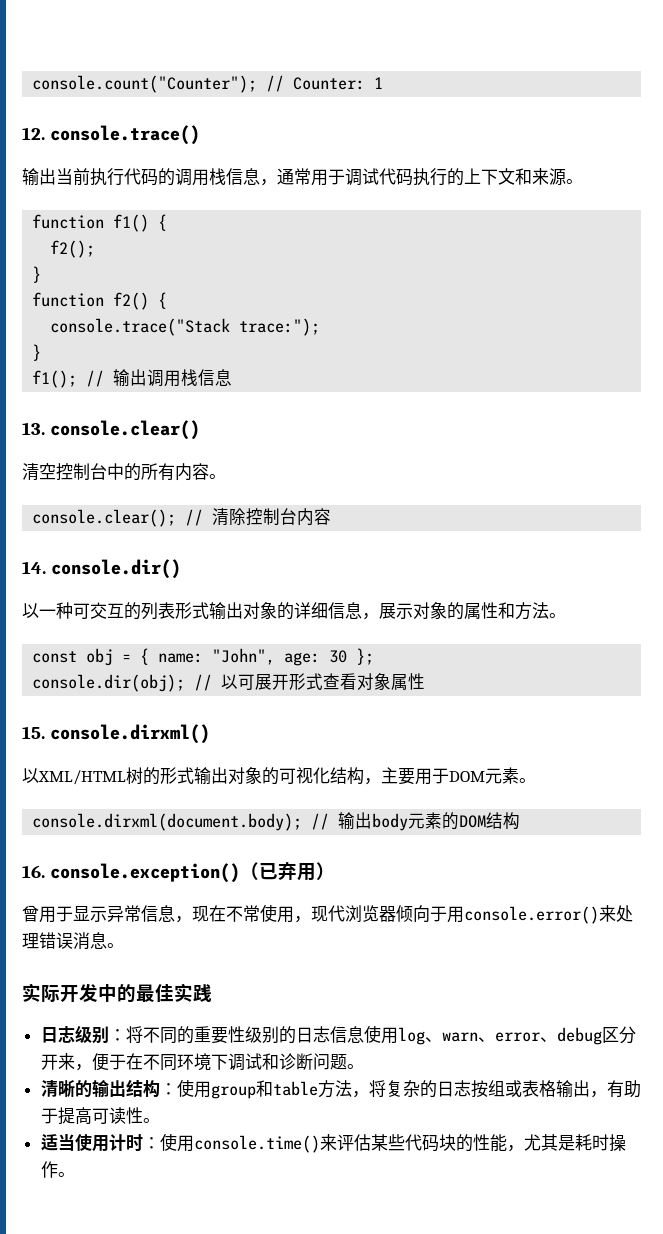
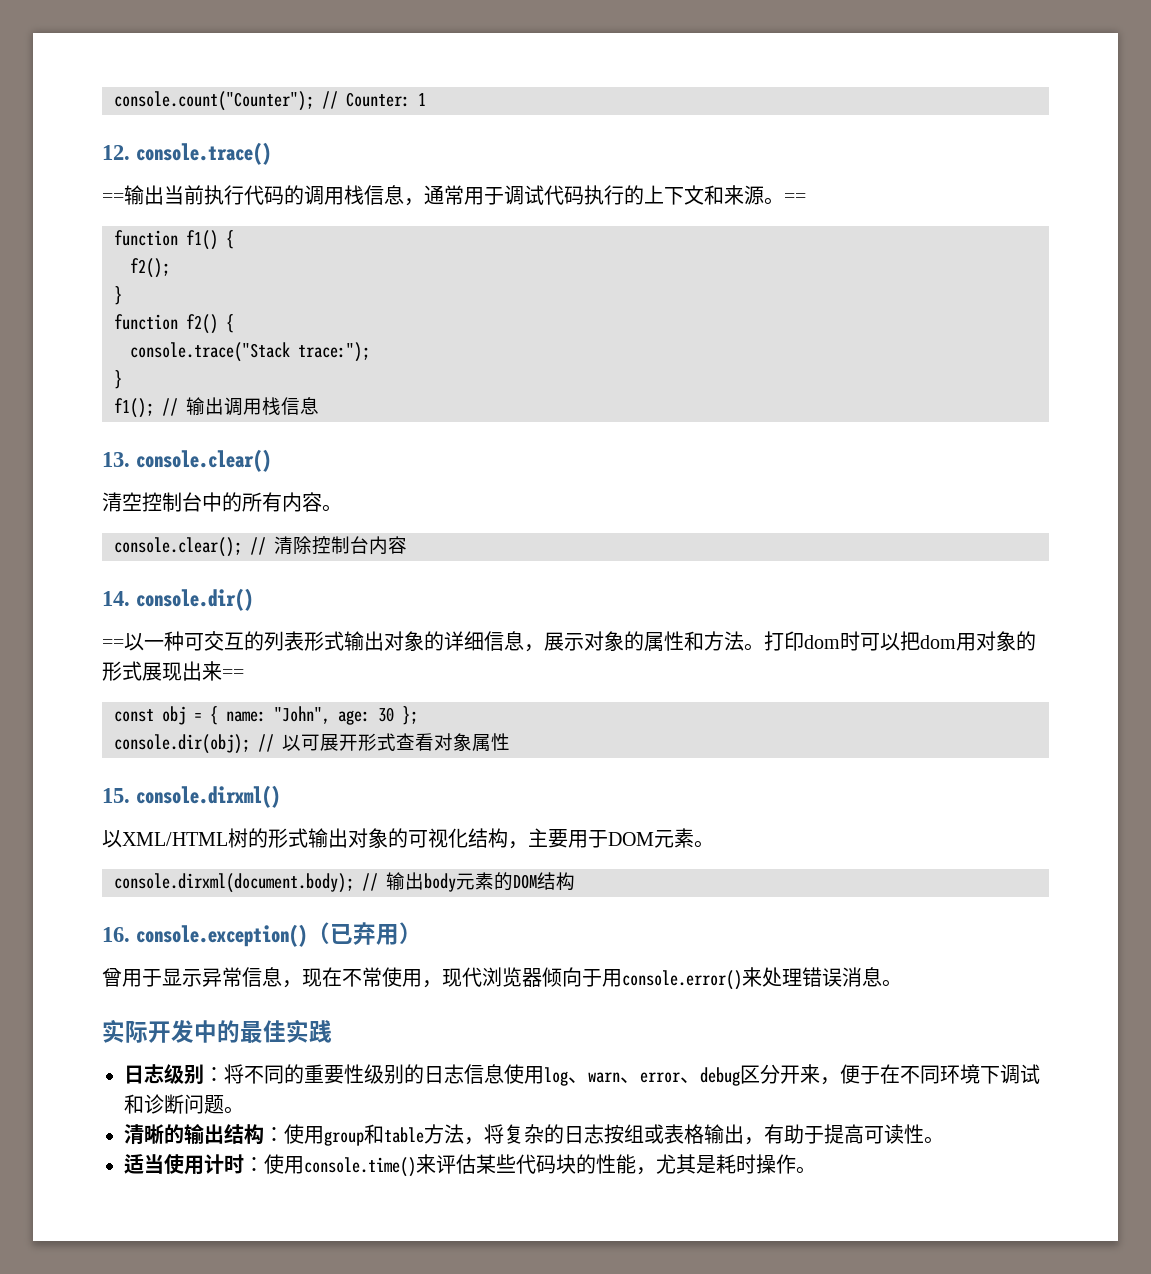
- 输出当前执行代码的调用栈信息，通常用于调试代码执行的上下文和来源。
+ ==输出当前执行代码的调用栈信息，通常用于调试代码执行的上下文和来源。==
- 以一种可交互的列表形式输出对象的详细信息，展示对象的属性和方法。
+ ==以一种可交互的列表形式输出对象的详细信息，展示对象的属性和方法。打印dom时可以把dom用对象的形式展现出来==

